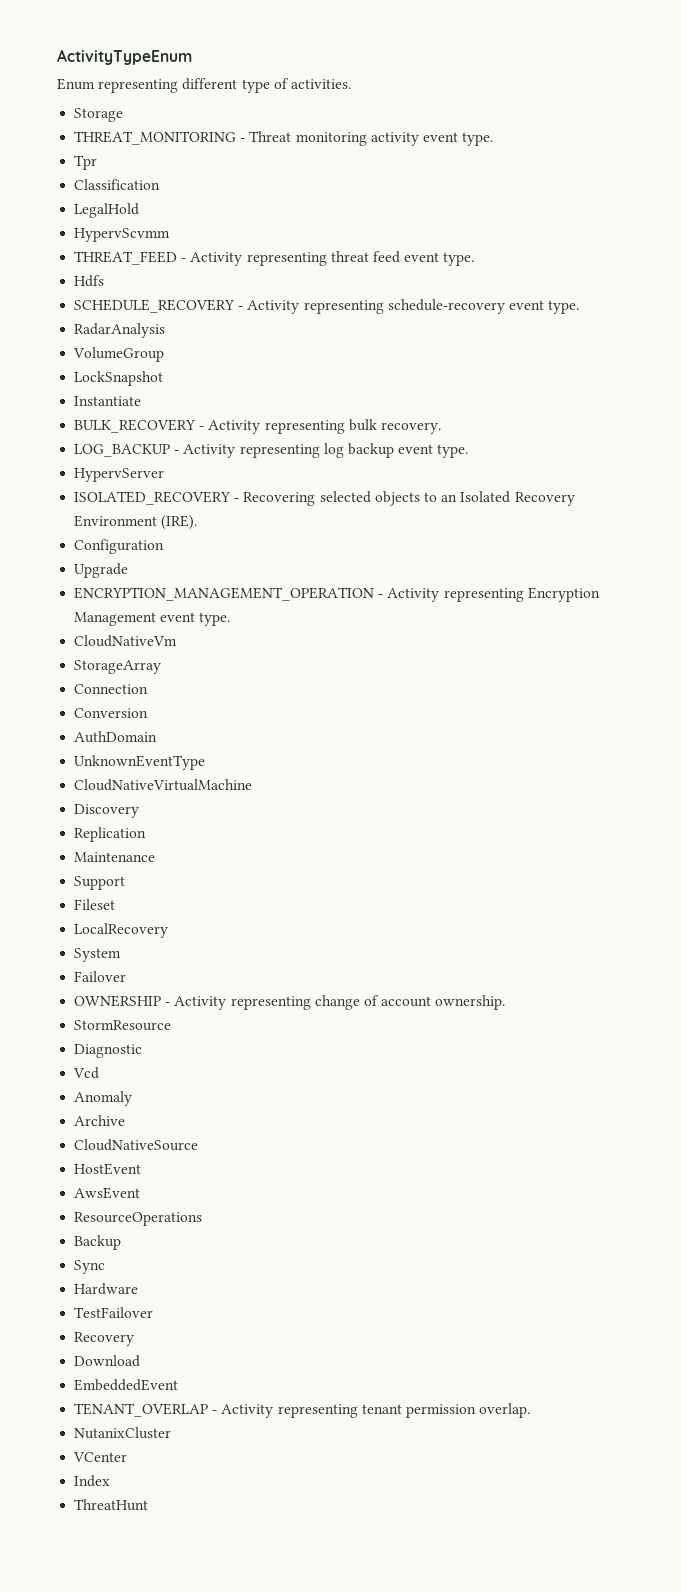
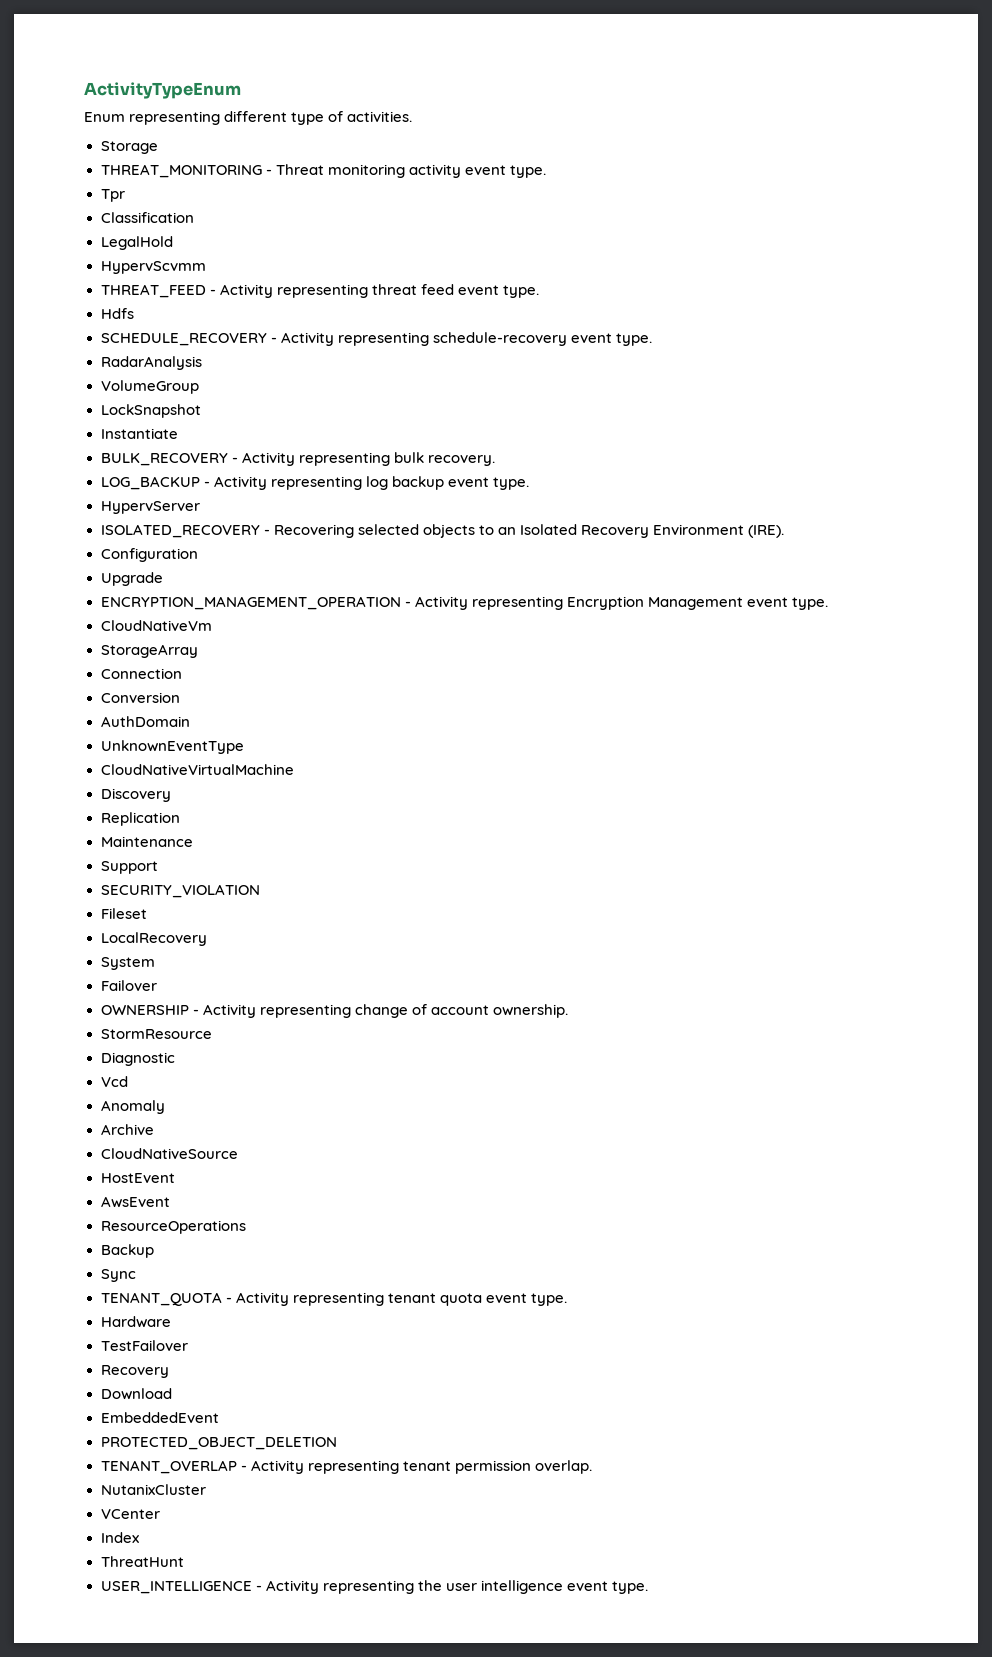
+ SECURITY_VIOLATION
+ TENANT_QUOTA - Activity representing tenant quota event type.
+ PROTECTED_OBJECT_DELETION
+ USER_INTELLIGENCE - Activity representing the user intelligence event type.

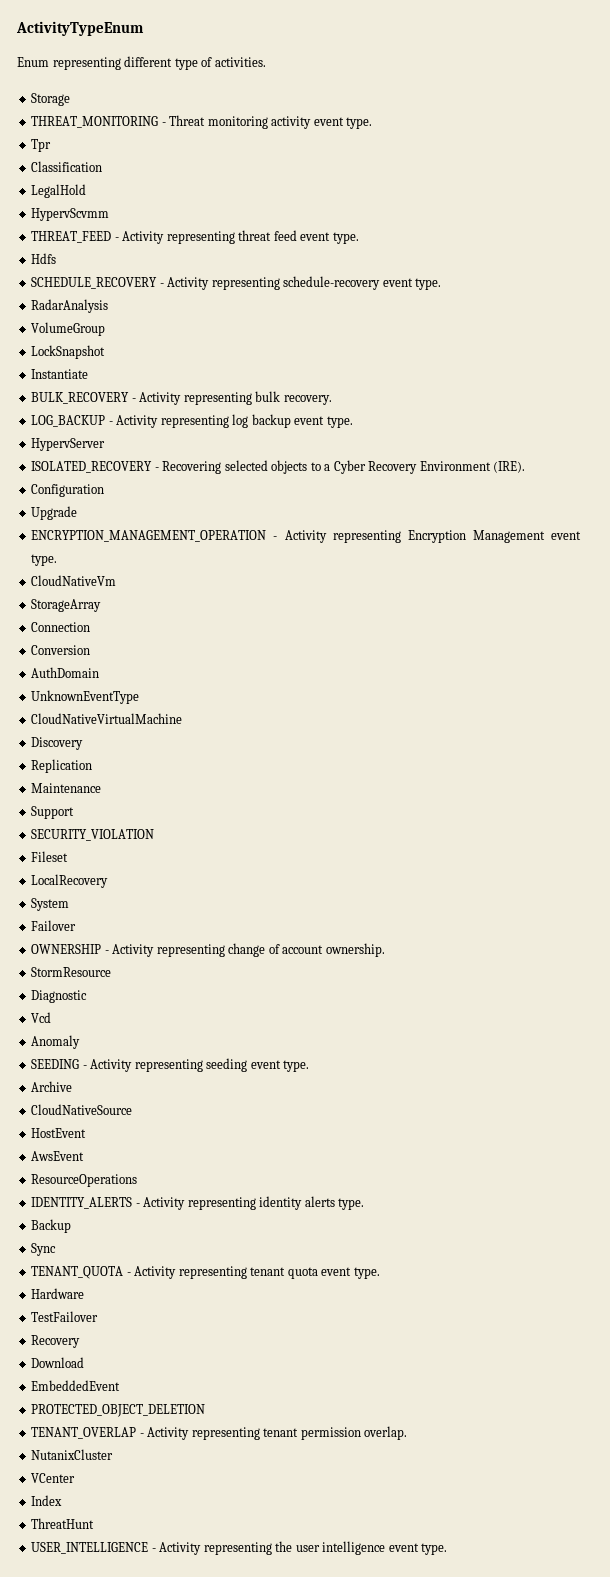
- ISOLATED_RECOVERY - Recovering selected objects to an Isolated Recovery Environment (IRE).
+ ISOLATED_RECOVERY - Recovering selected objects to a Cyber Recovery Environment (IRE).
+ SEEDING - Activity representing seeding event type.
+ IDENTITY_ALERTS - Activity representing identity alerts type.

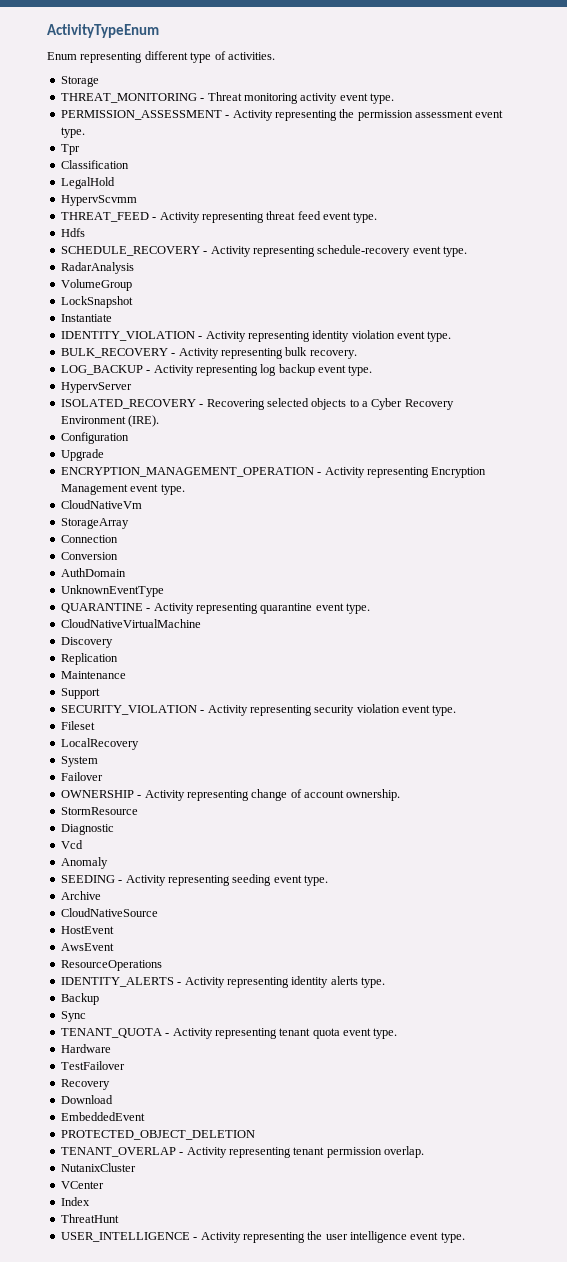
+ PERMISSION_ASSESSMENT - Activity representing the permission assessment event type.
+ IDENTITY_VIOLATION - Activity representing identity violation event type.
+ QUARANTINE - Activity representing quarantine event type.
- SECURITY_VIOLATION
+ SECURITY_VIOLATION - Activity representing security violation event type.

